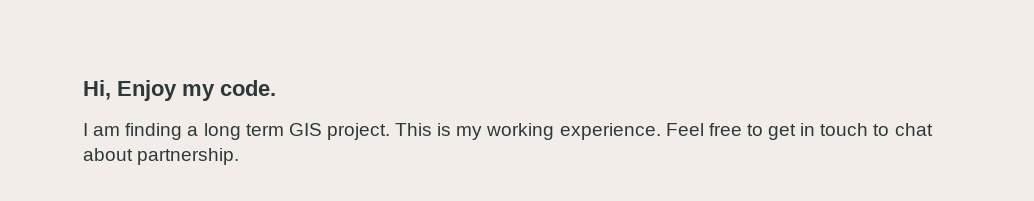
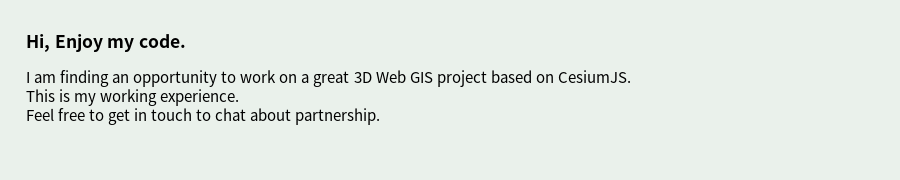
- I am finding a long term GIS project. This is my working experience. Feel free to get in touch to chat about partnership.
+ I am finding an opportunity to work on a great 3D Web GIS project based on CesiumJS.
+ This is my working experience.
+ Feel free to get in touch to chat about partnership.

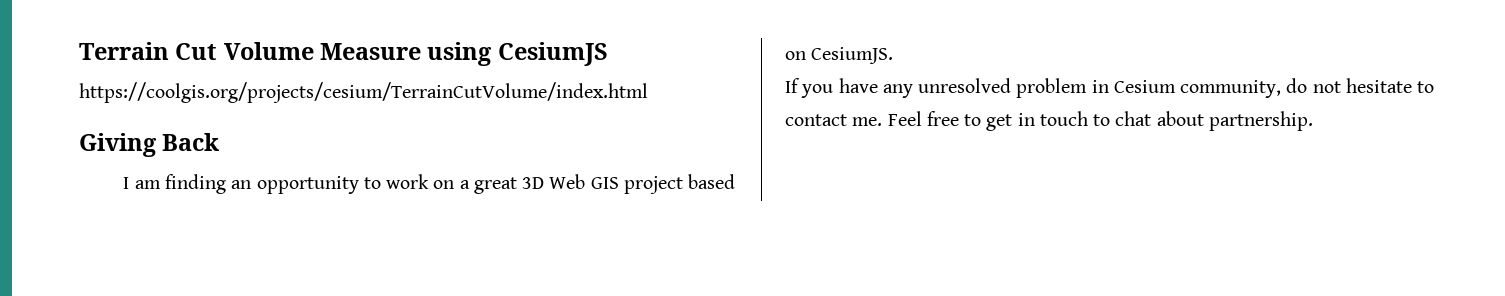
- Hi, Enjoy my code.
+ Terrain Cut Volume Measure using CesiumJS
+ https://coolgis.org/projects/cesium/TerrainCutVolume/index.html
+ Giving Back
- This is my working experience.
- Feel free to get in touch to chat about partnership.
+ If you have any unresolved problem in Cesium community, do not hesitate to contact me. Feel free to get in touch to chat about partnership.

